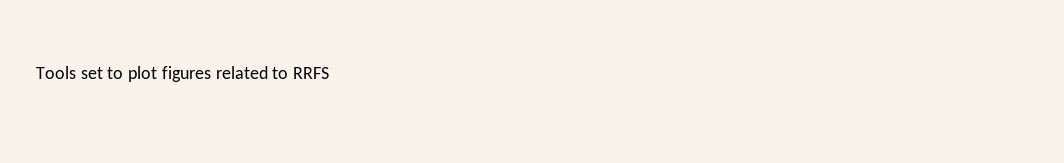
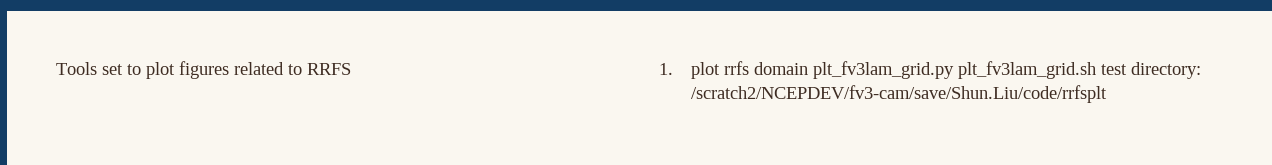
+ 1. plot rrfs domain plt_fv3lam_grid.py plt_fv3lam_grid.sh test directory: /scratch2/NCEPDEV/fv3-cam/save/Shun.Liu/code/rrfsplt

